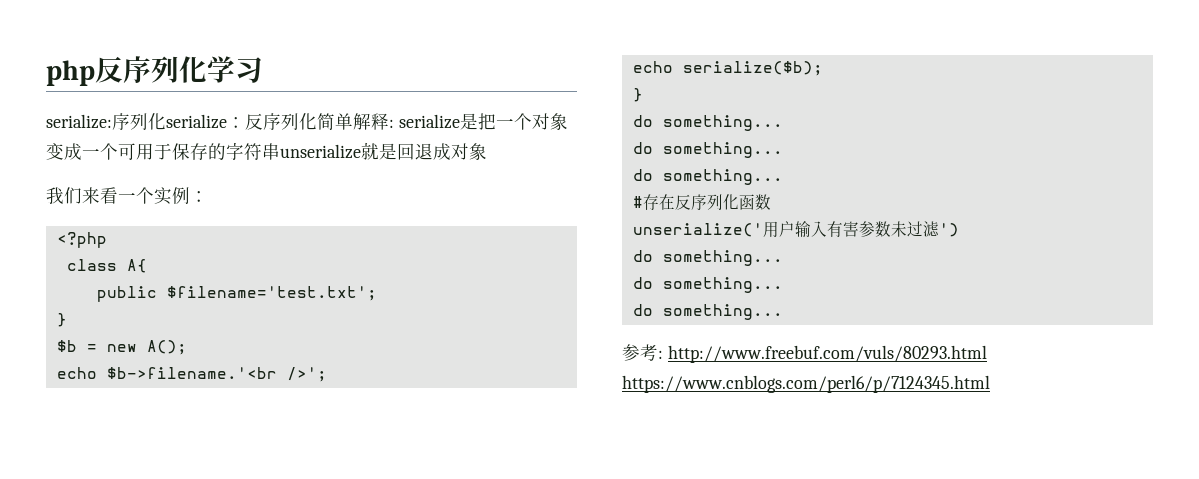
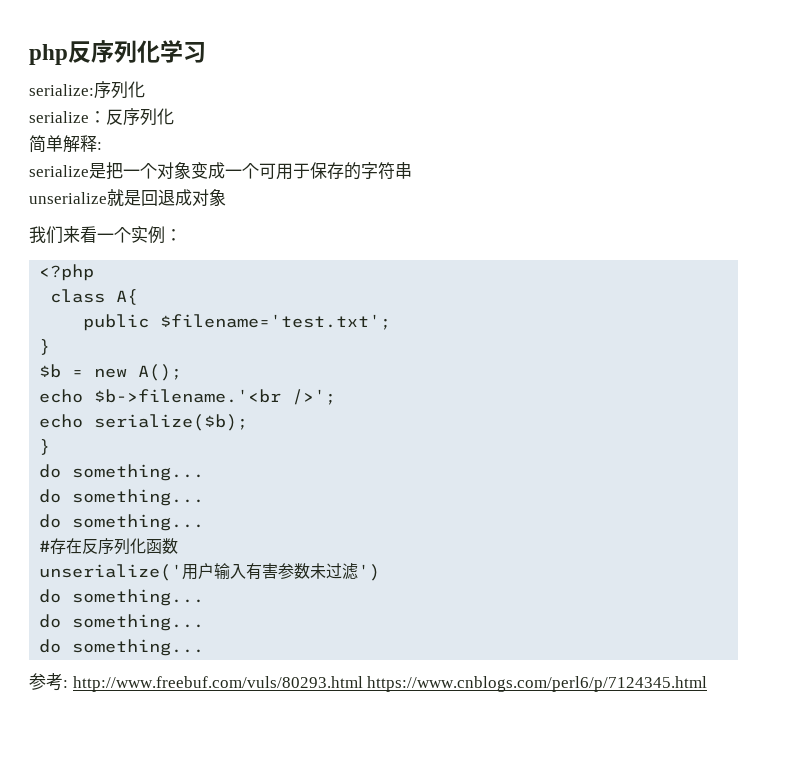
- serialize:序列化serialize：反序列化简单解释: serialize是把一个对象变成一个可用于保存的字符串unserialize就是回退成对象
+ serialize:序列化
+ serialize：反序列化
+ 简单解释:
+ serialize是把一个对象变成一个可用于保存的字符串
+ unserialize就是回退成对象

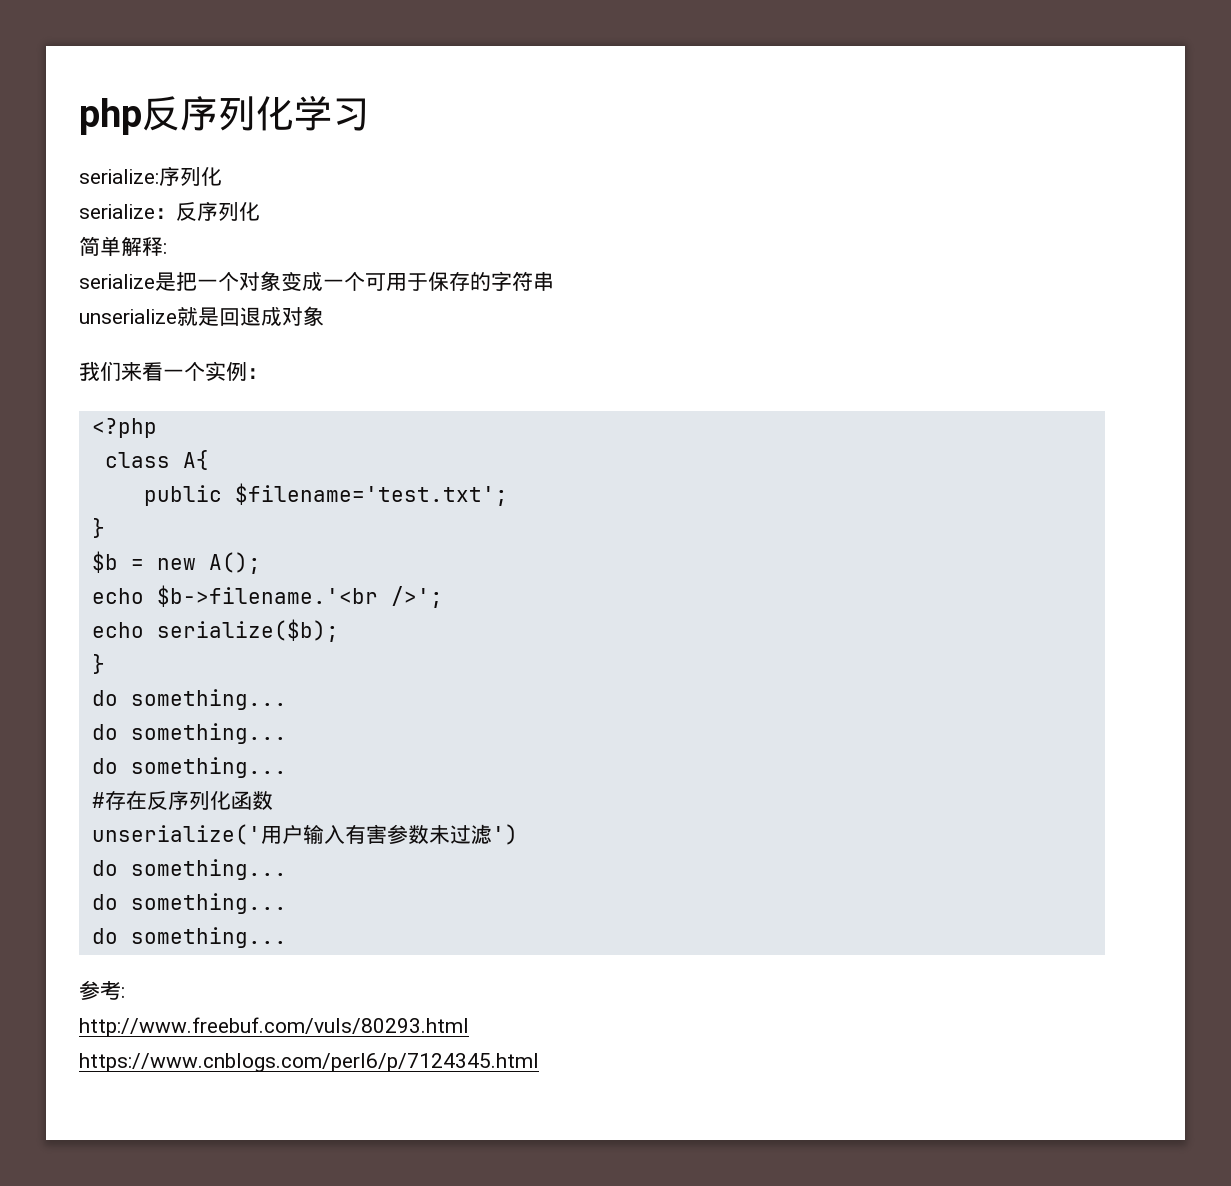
- 参考: http://www.freebuf.com/vuls/80293.html https://www.cnblogs.com/perl6/p/7124345.html
+ 参考:
+ http://www.freebuf.com/vuls/80293.html
+ https://www.cnblogs.com/perl6/p/7124345.html

